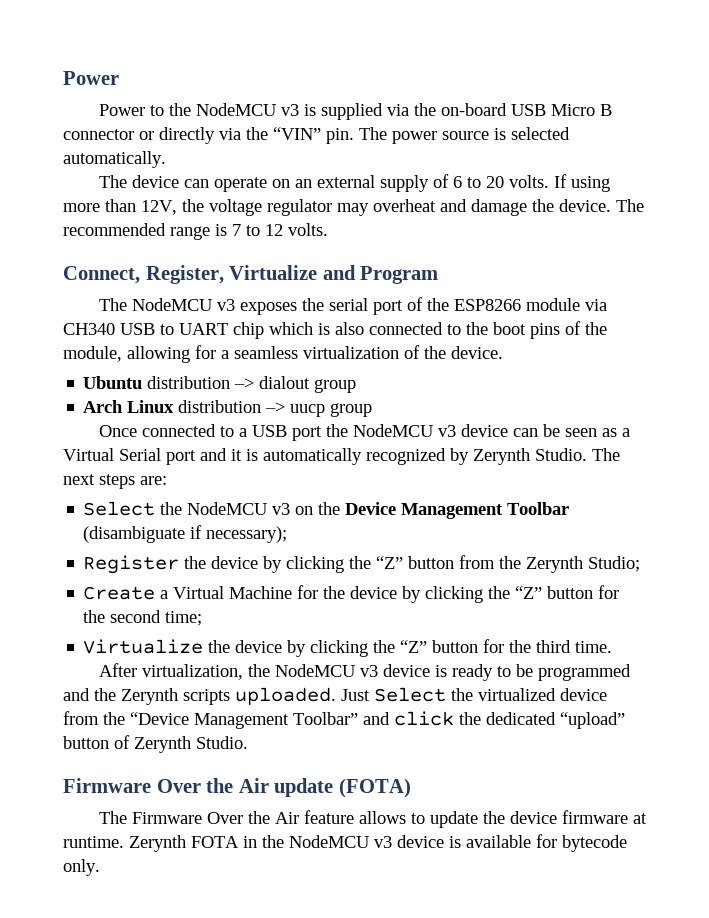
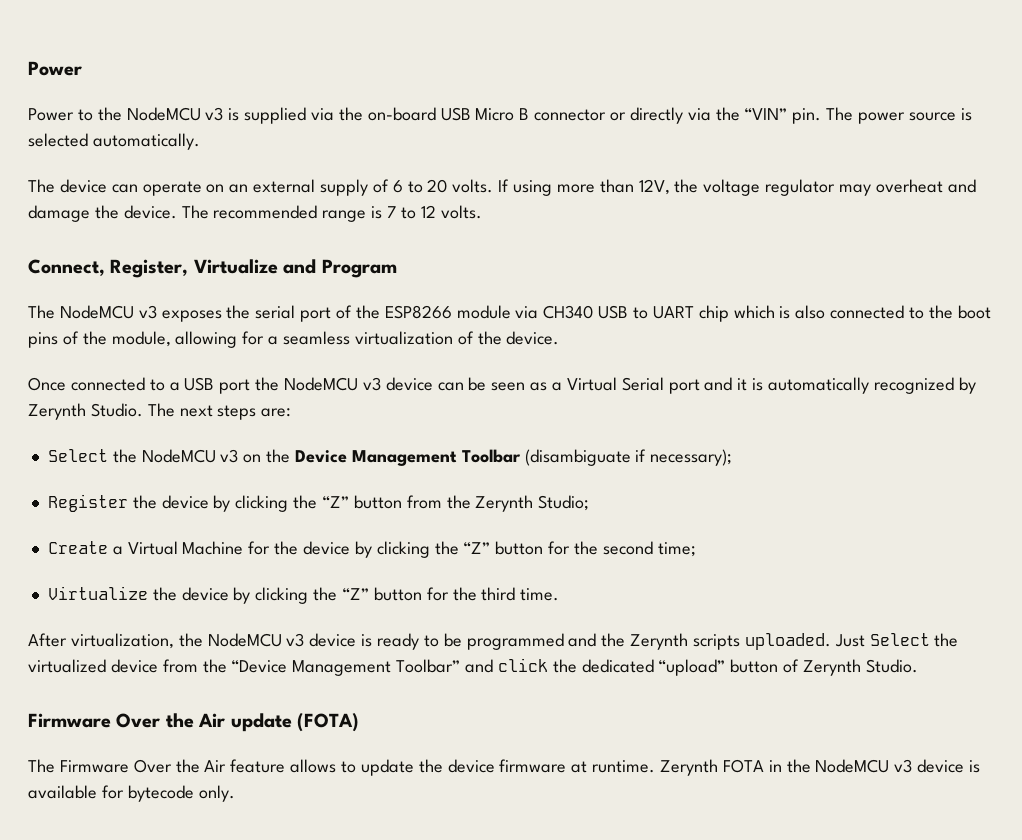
- Ubuntu distribution –> dialout group
- Arch Linux distribution –> uucp group

